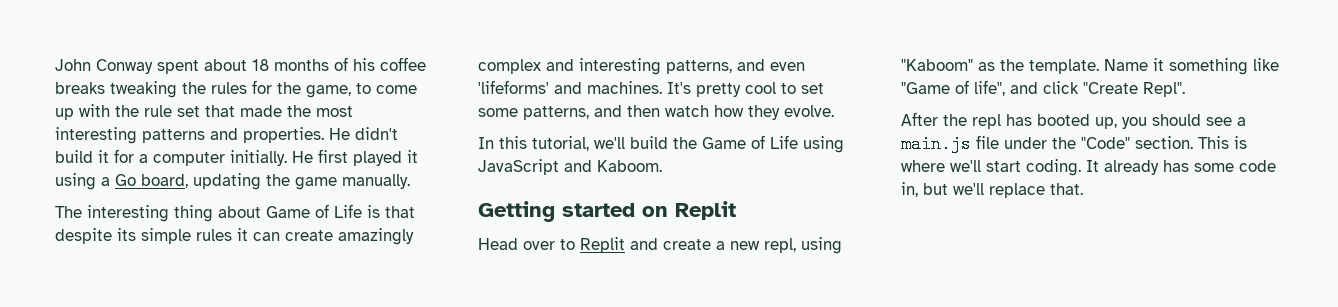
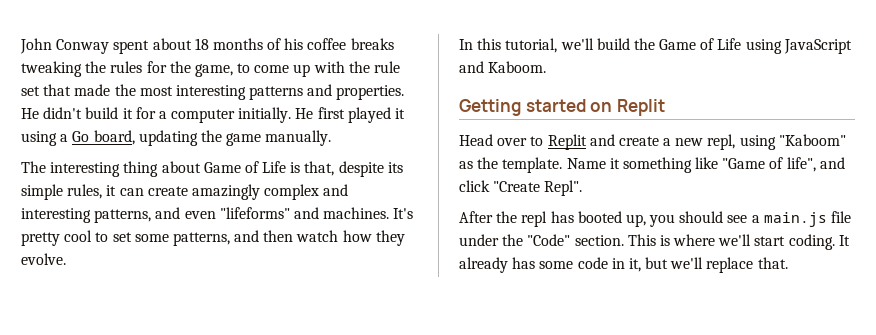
- The interesting thing about Game of Life is that despite its simple rules it can create amazingly complex and interesting patterns, and even 'lifeforms' and machines.
+ The interesting thing about Game of Life is that, despite its simple rules, it can create amazingly complex and interesting patterns, and even "lifeforms" and machines.
- It already has some code in, but we'll replace that.
+ It already has some code in it, but we'll replace that.

